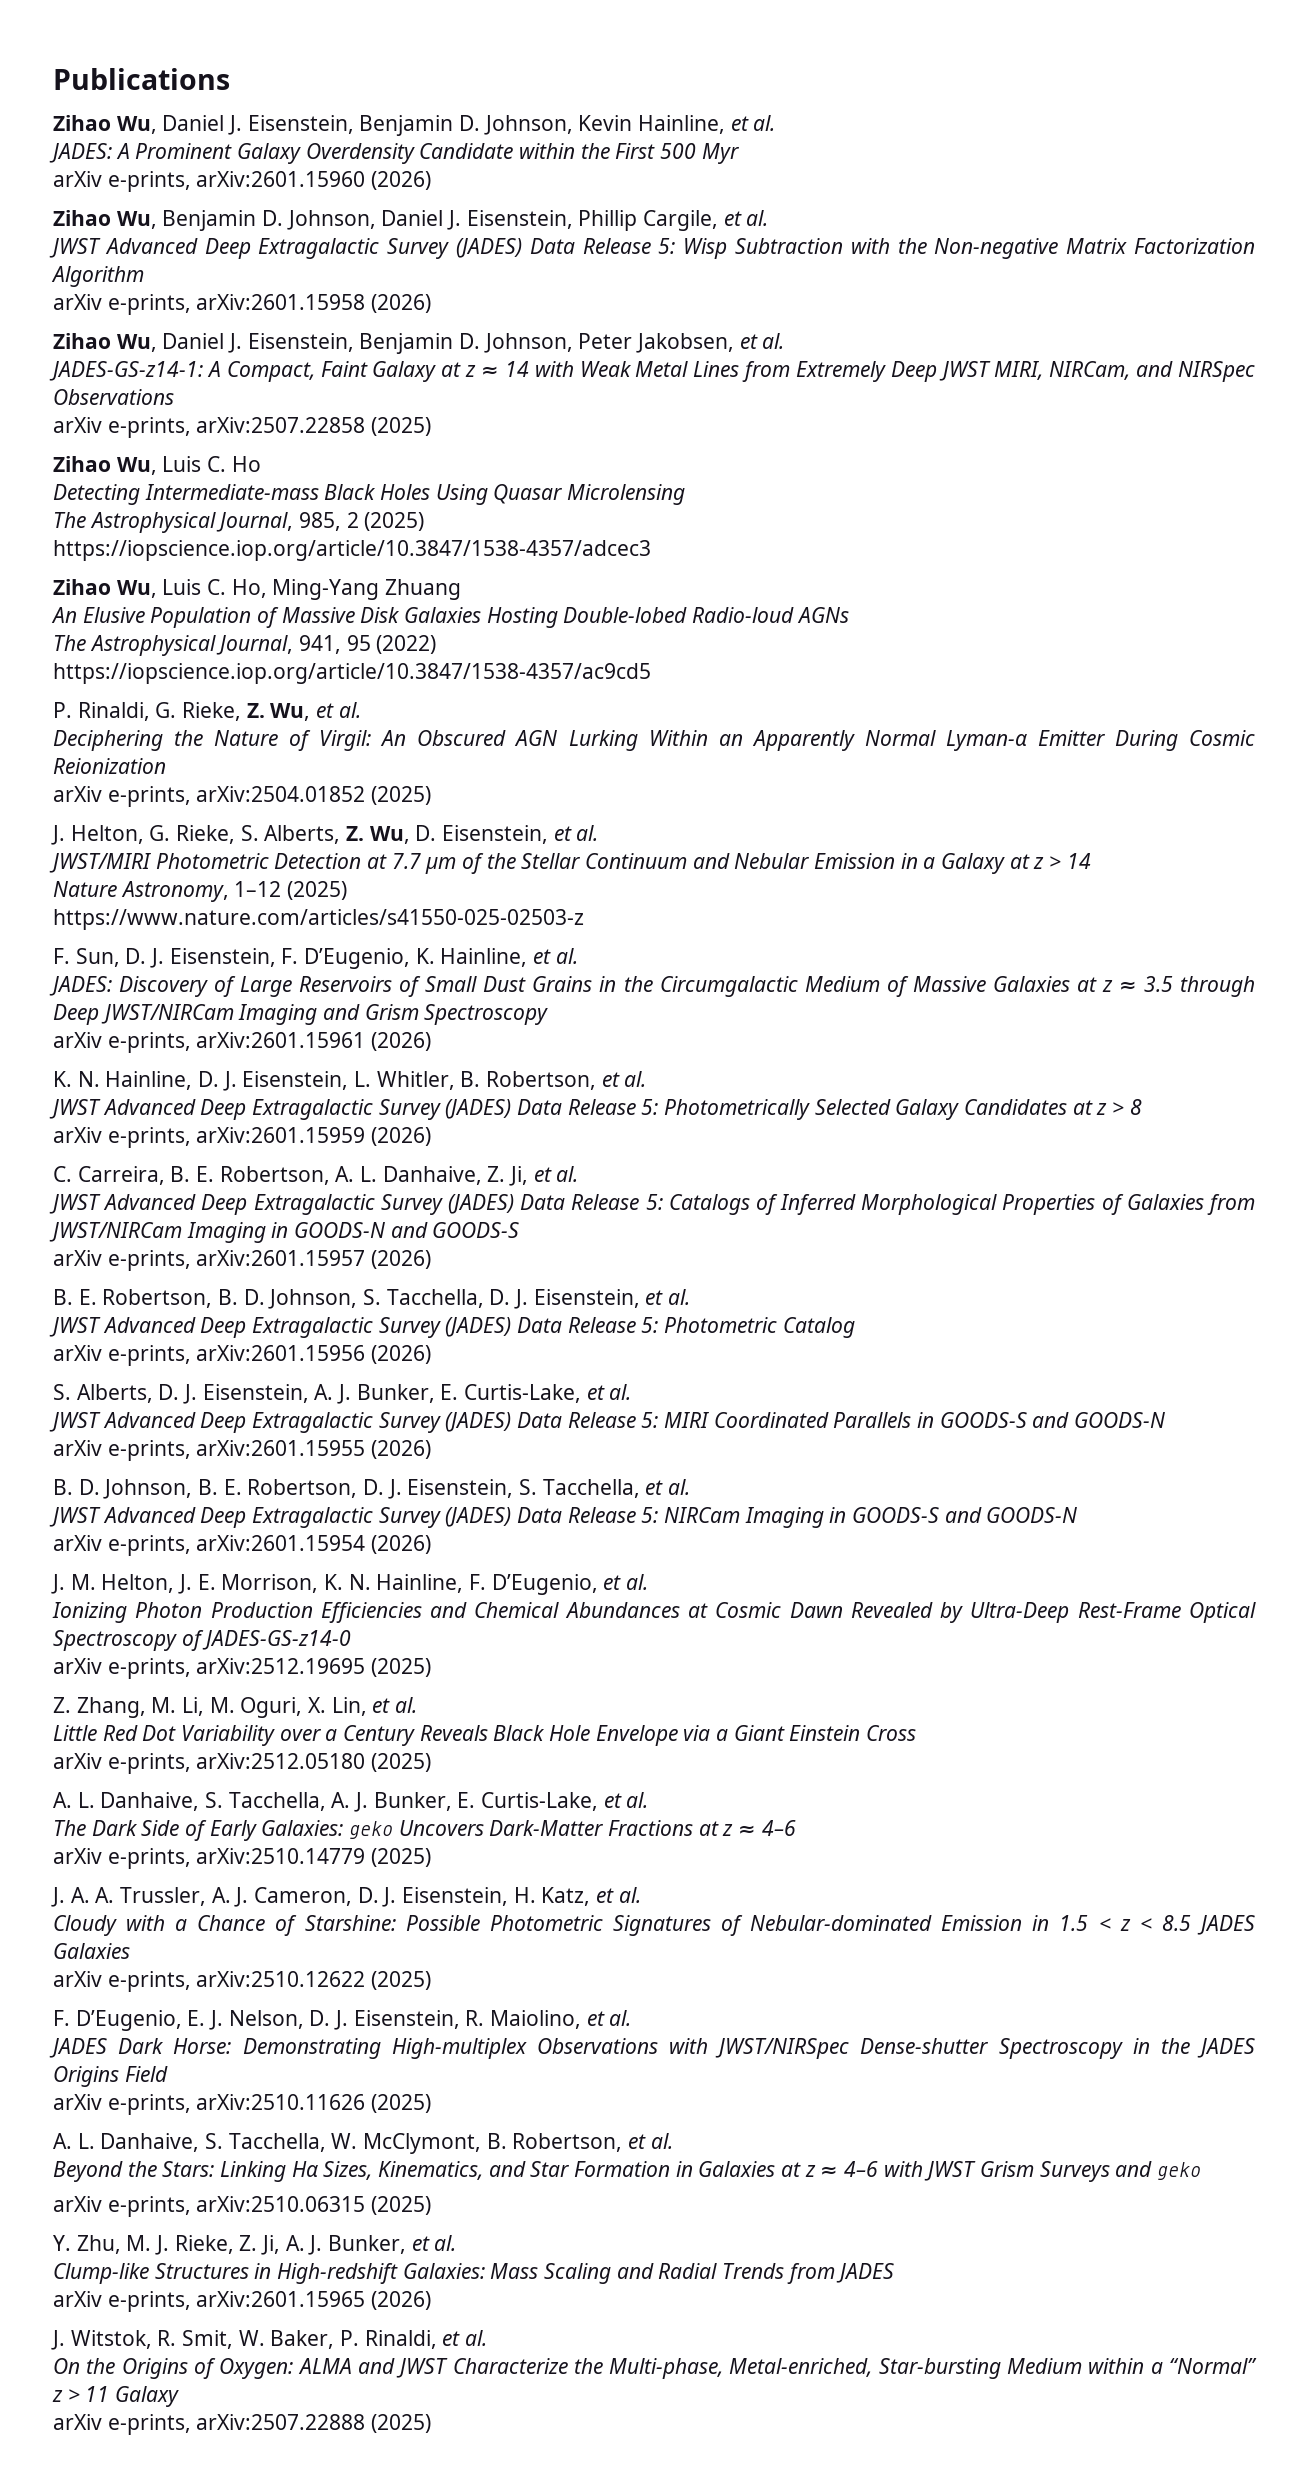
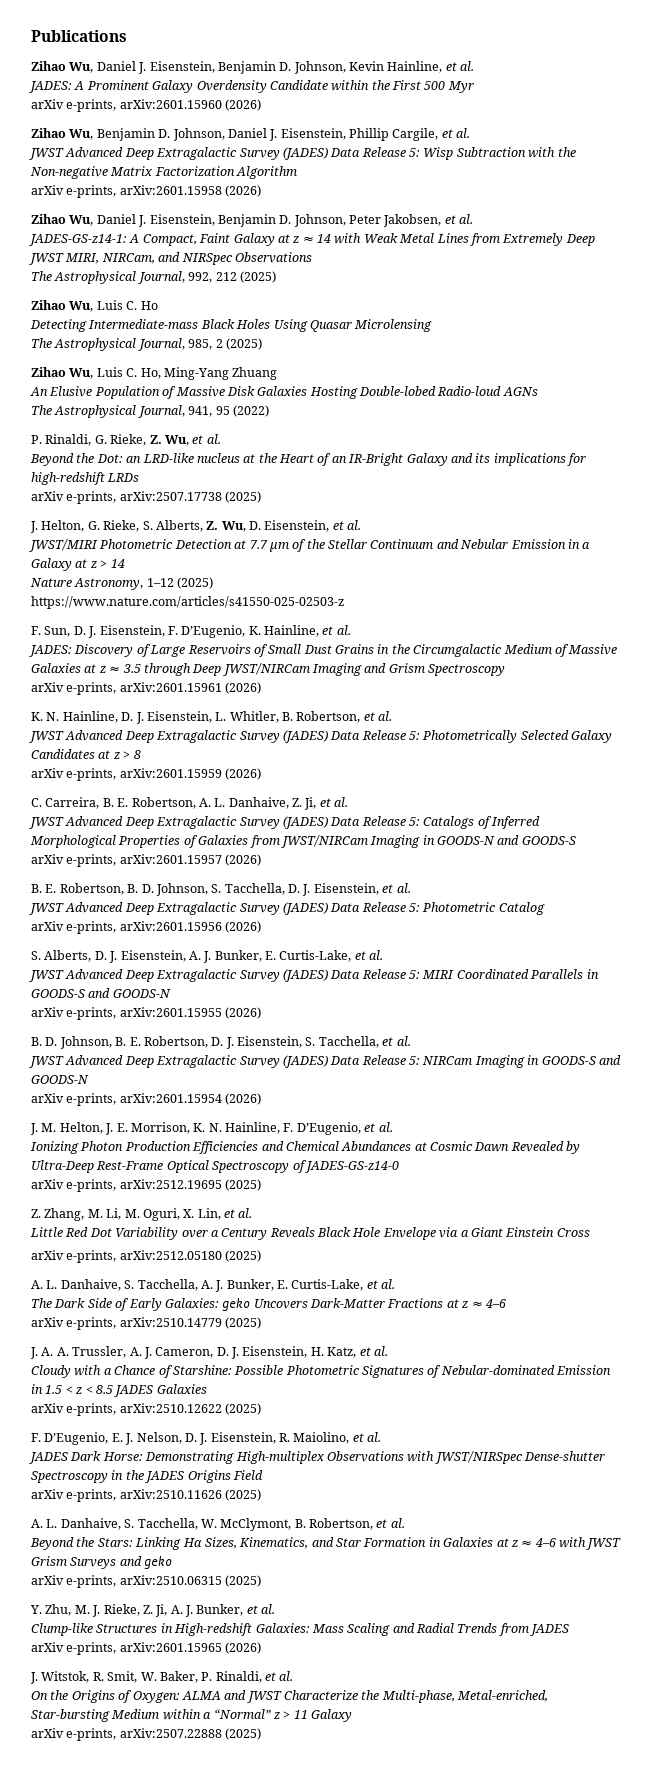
- arXiv e-prints, arXiv:2507.22858 (2025)
+ The Astrophysical Journal, 992, 212 (2025)
- https://iopscience.iop.org/article/10.3847/1538-4357/adcec3
- https://iopscience.iop.org/article/10.3847/1538-4357/ac9cd5
- Deciphering the Nature of Virgil: An Obscured AGN Lurking Within an Apparently Normal Lyman-α Emitter During Cosmic Reionization
- arXiv e-prints, arXiv:2504.01852 (2025)
+ Beyond the Dot: an LRD-like nucleus at the Heart of an IR-Bright Galaxy and its implications for high-redshift LRDs
+ arXiv e-prints, arXiv:2507.17738 (2025)

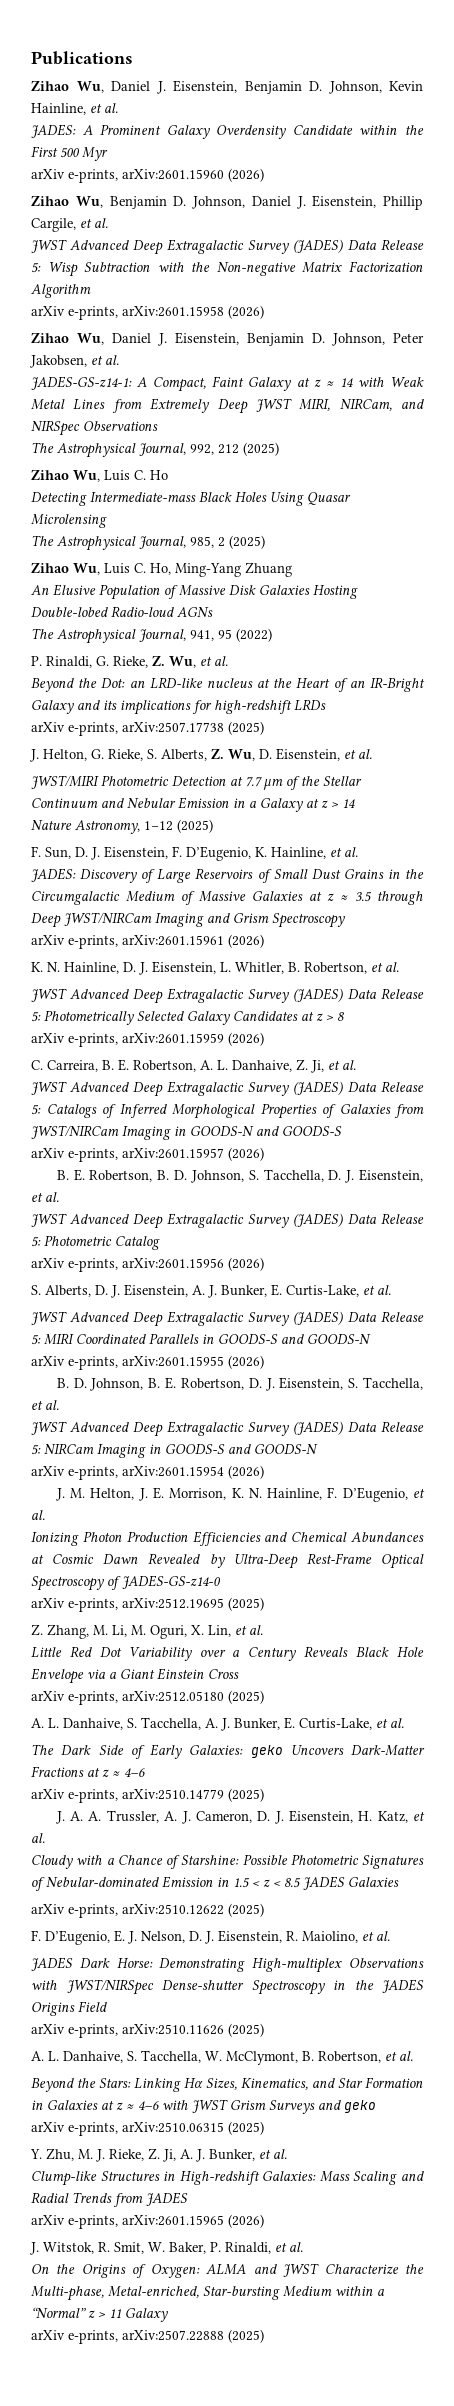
- https://www.nature.com/articles/s41550-025-02503-z

